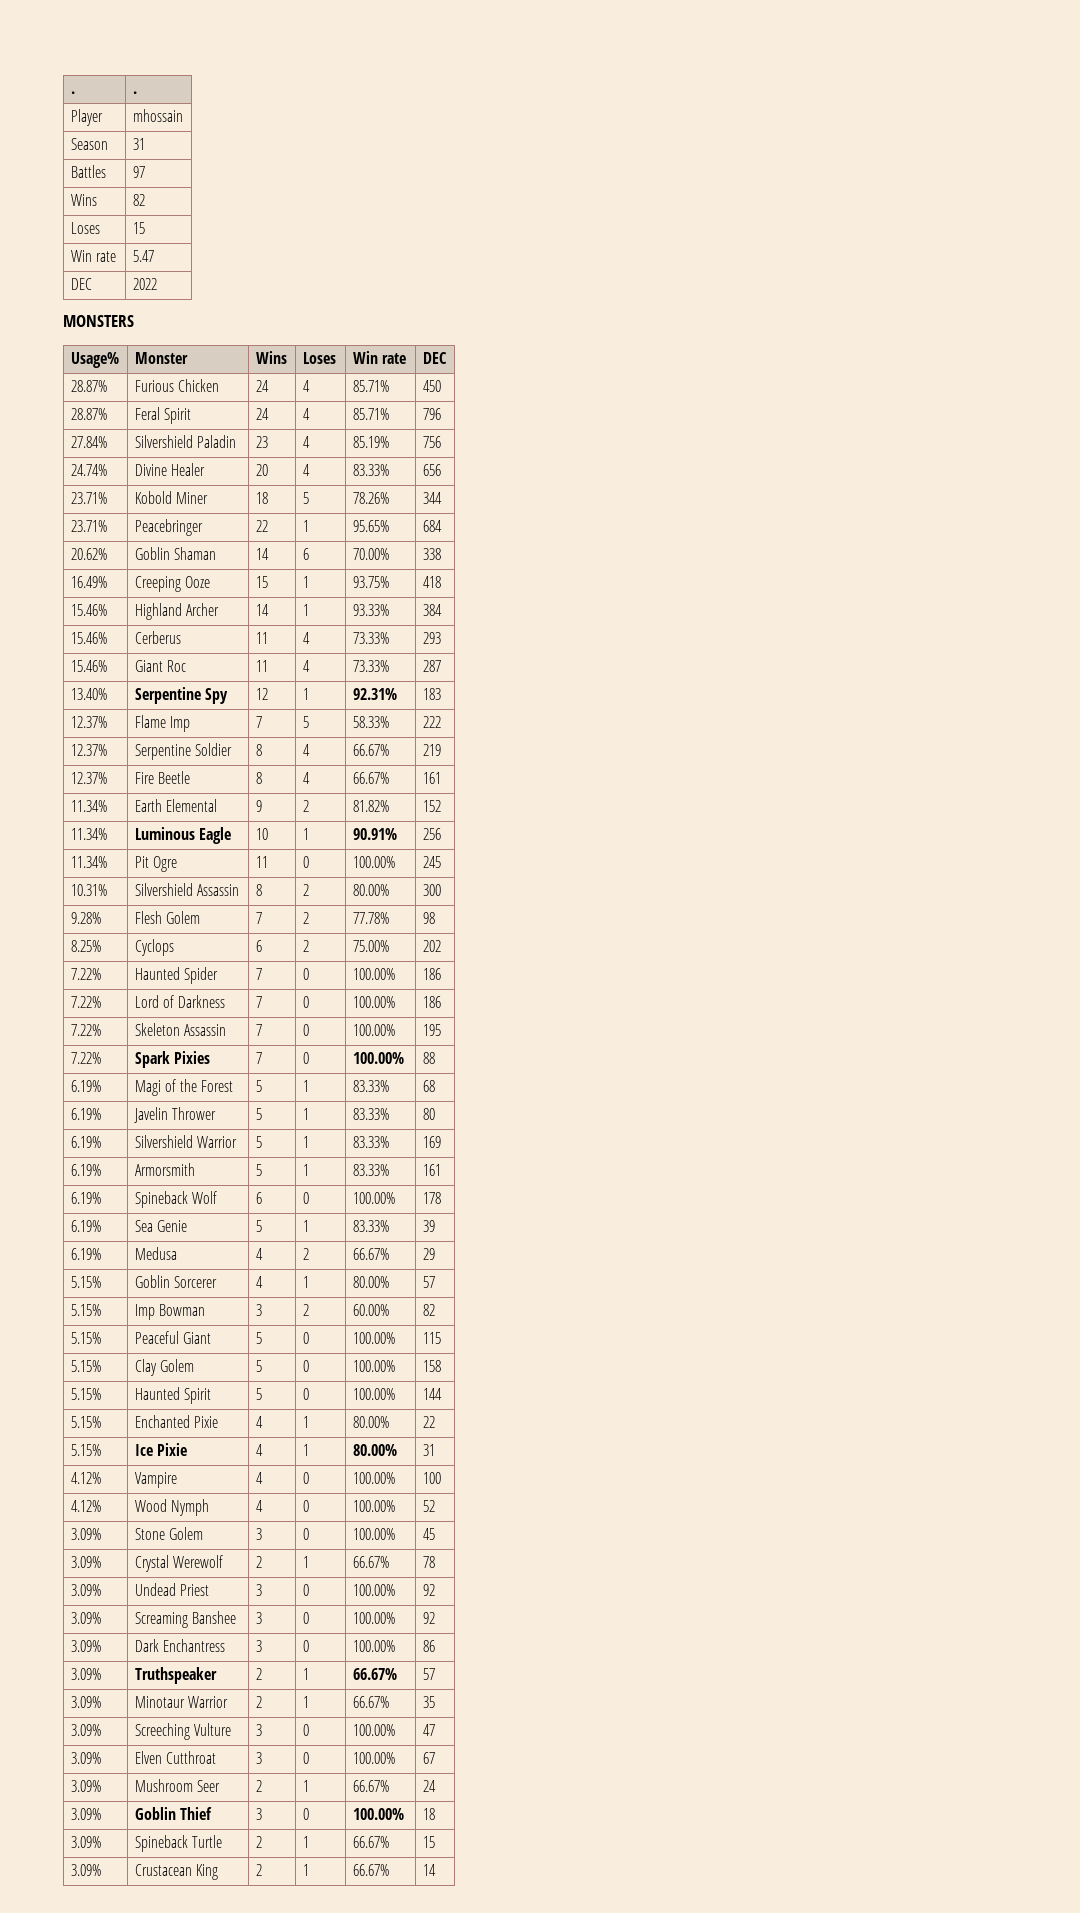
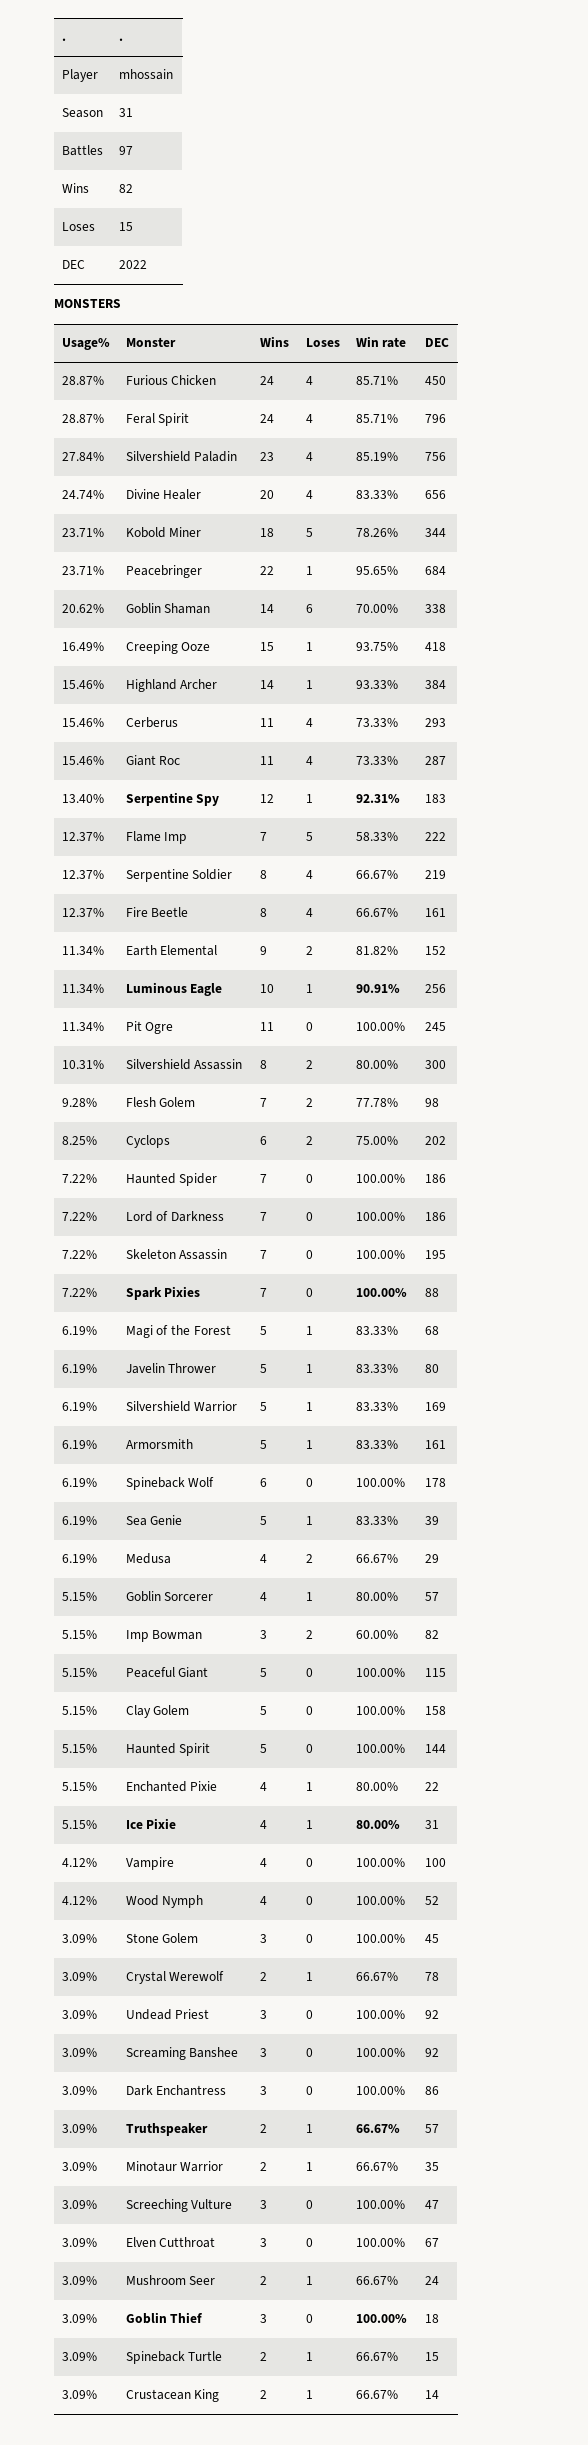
- Win rate | 5.47

